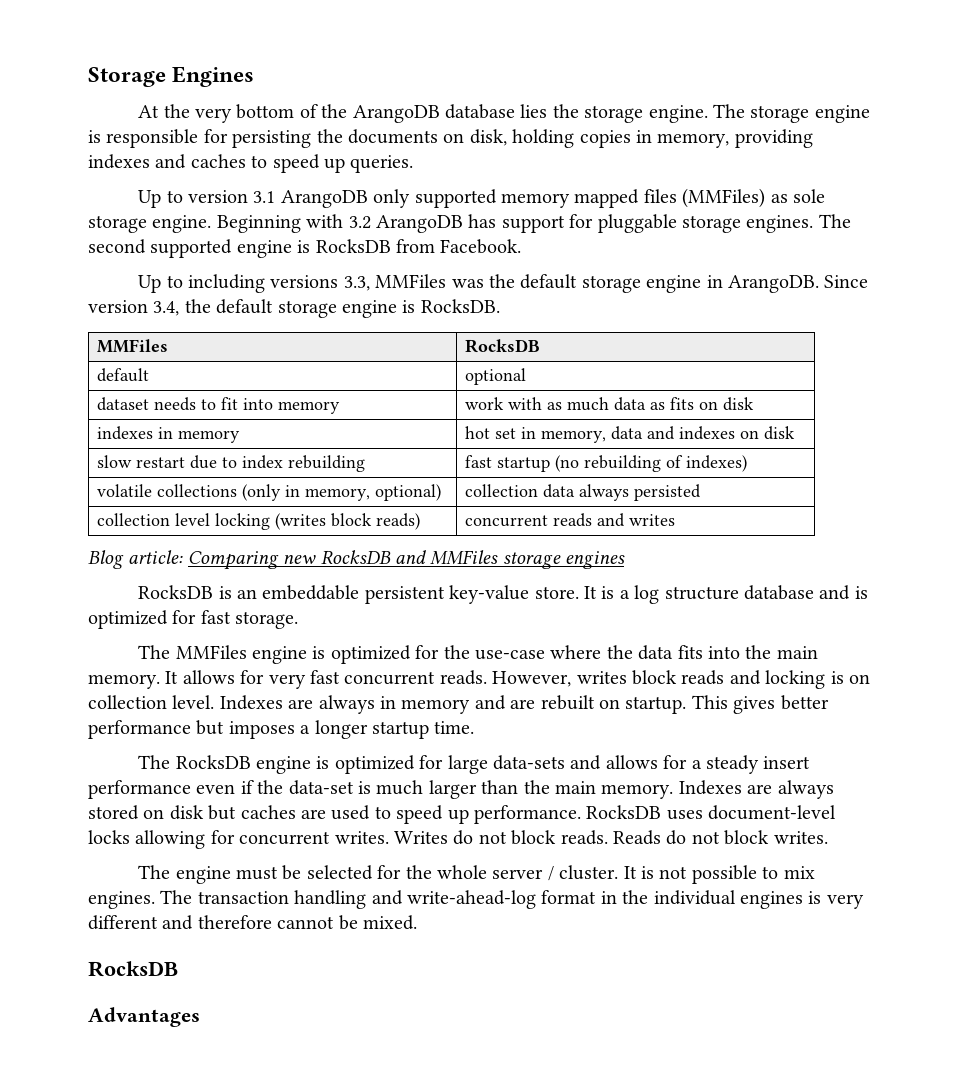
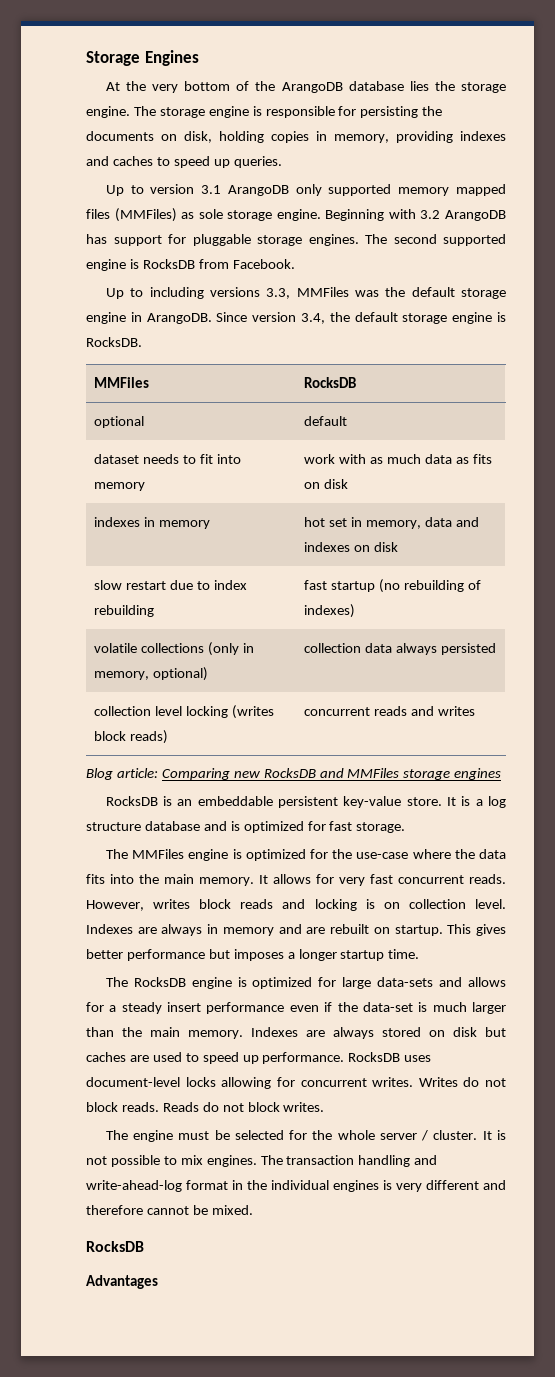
- default | optional
+ optional | default

